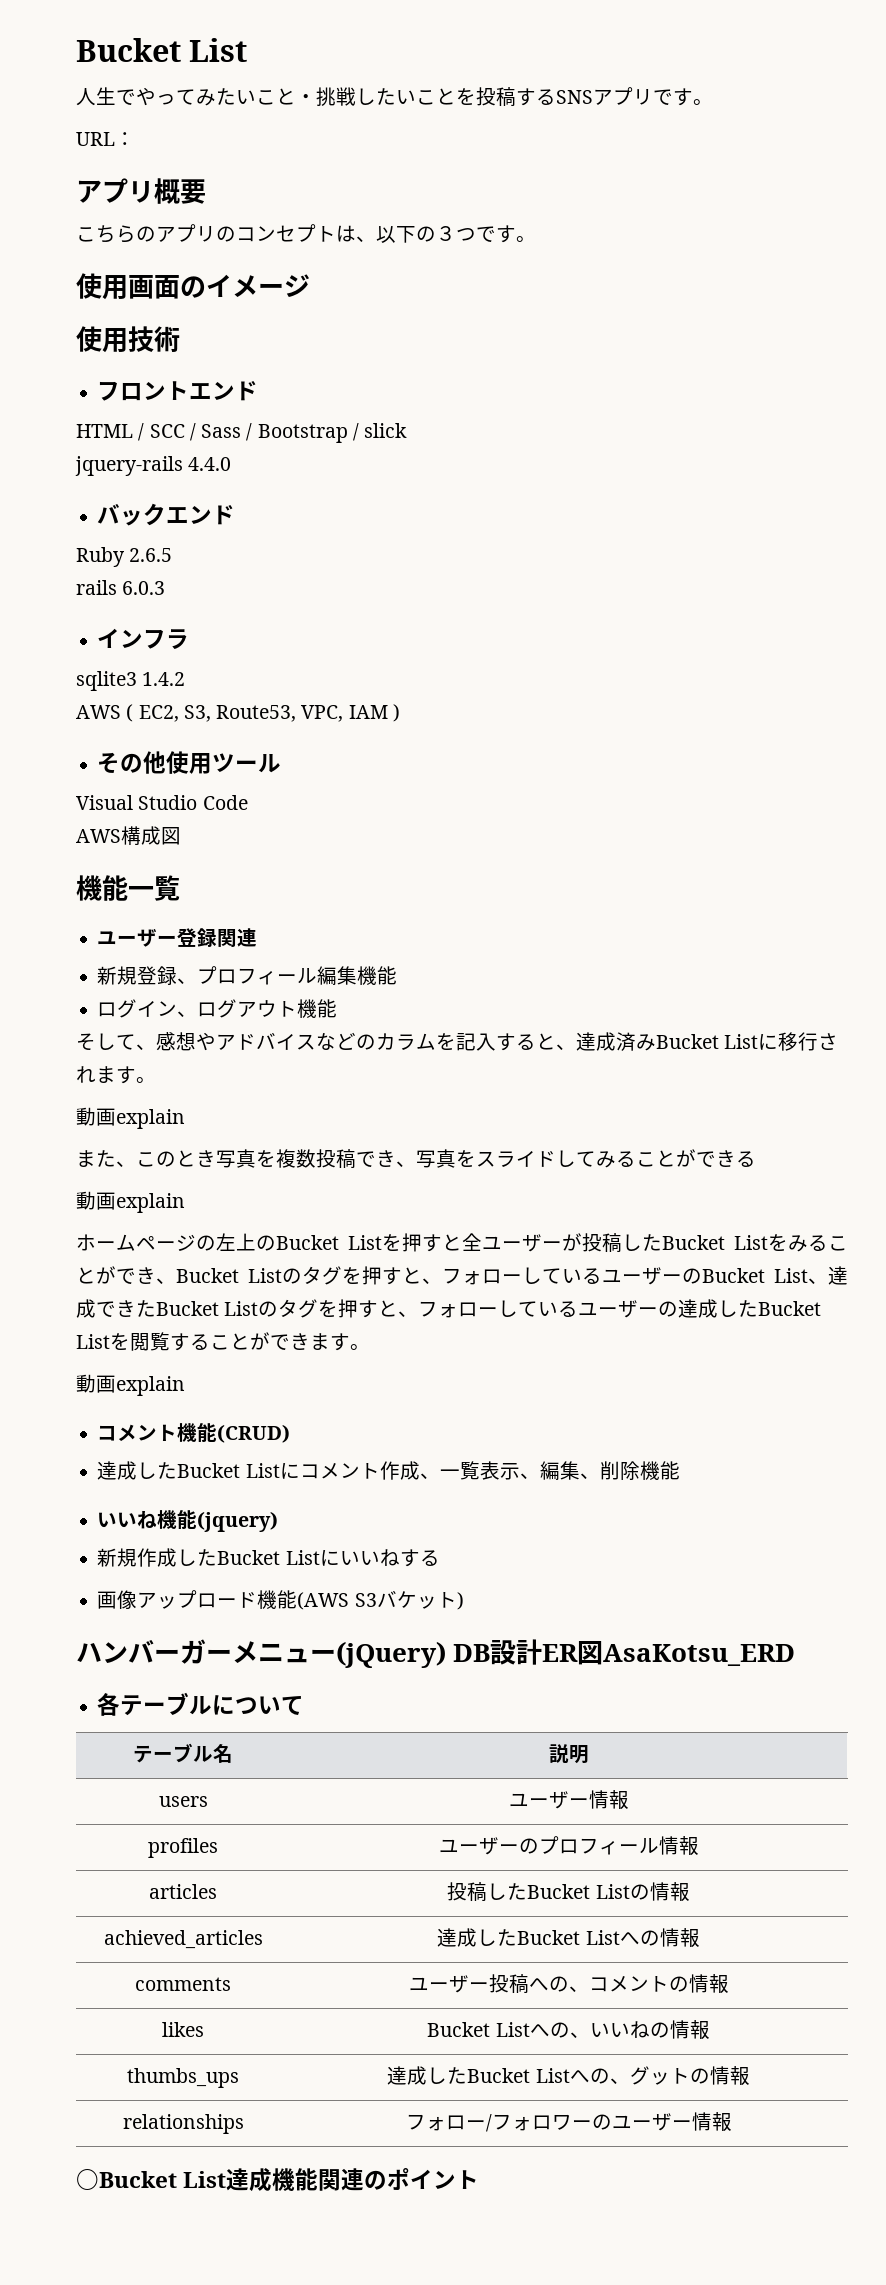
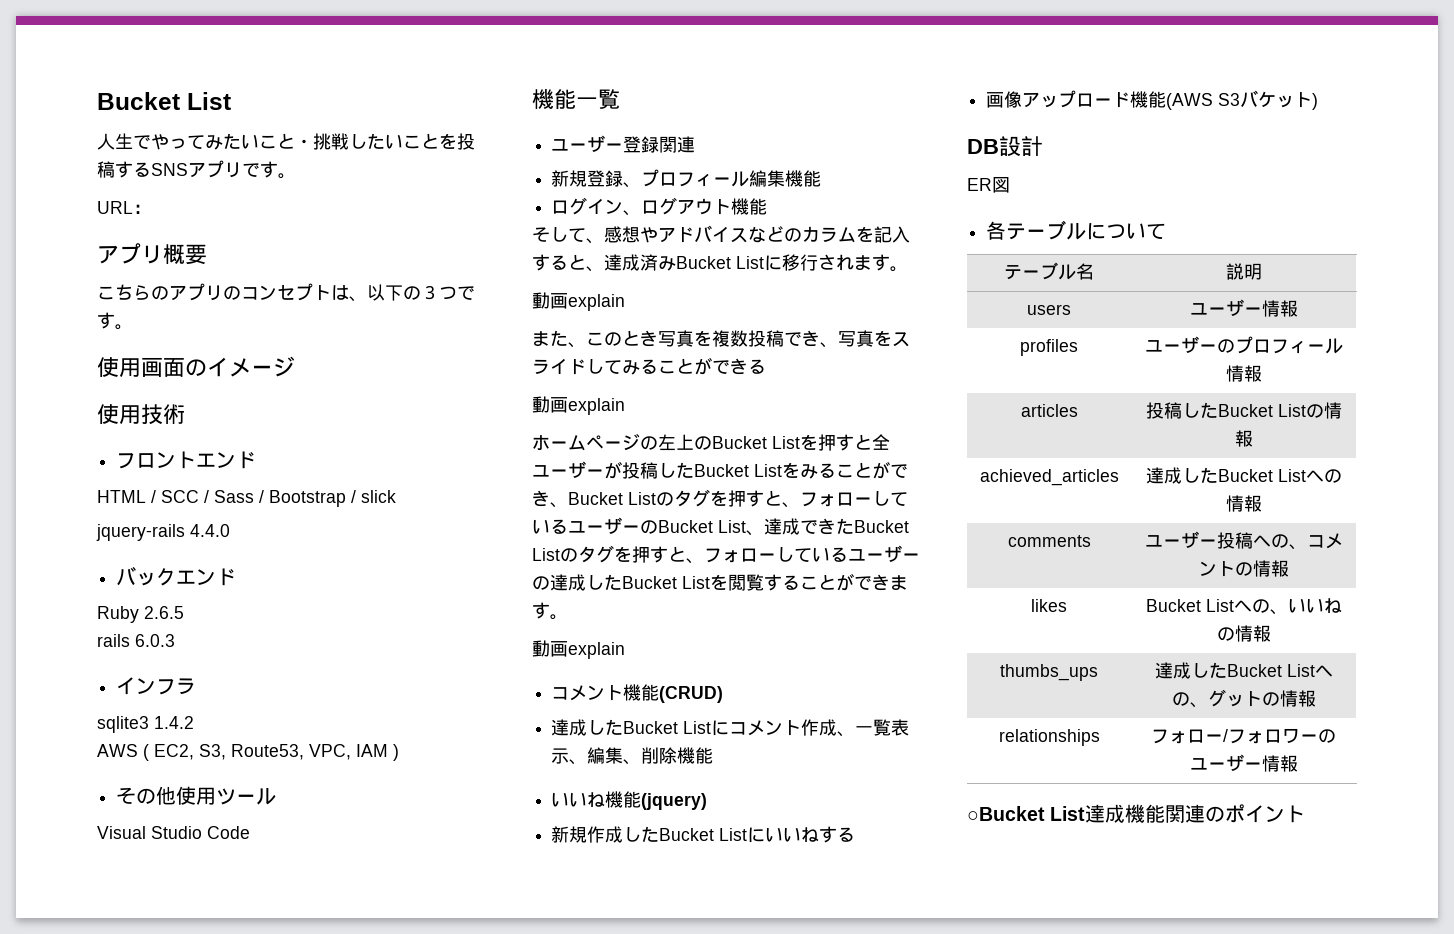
- AWS構成図
- ハンバーガーメニュー(jQuery) DB設計ER図AsaKotsu_ERD
+ DB設計
+ ER図

